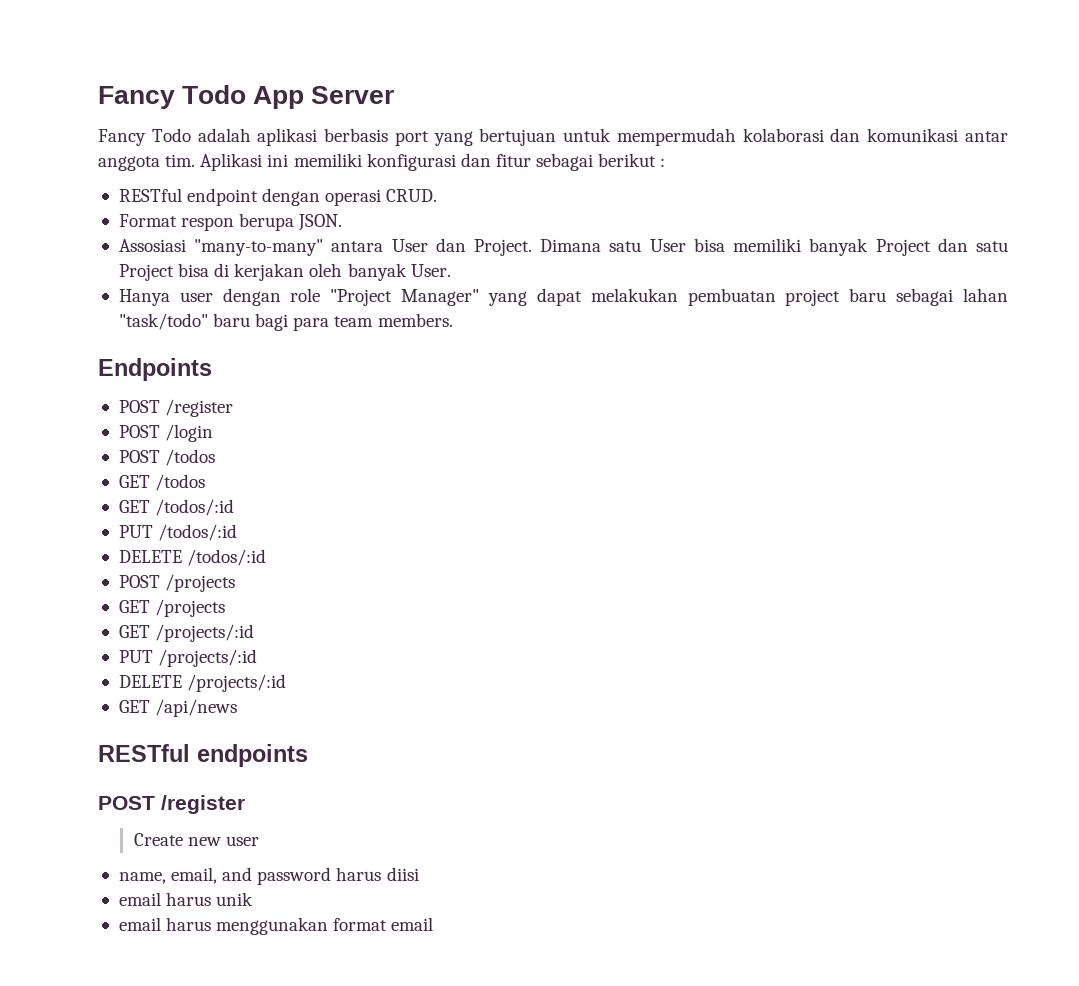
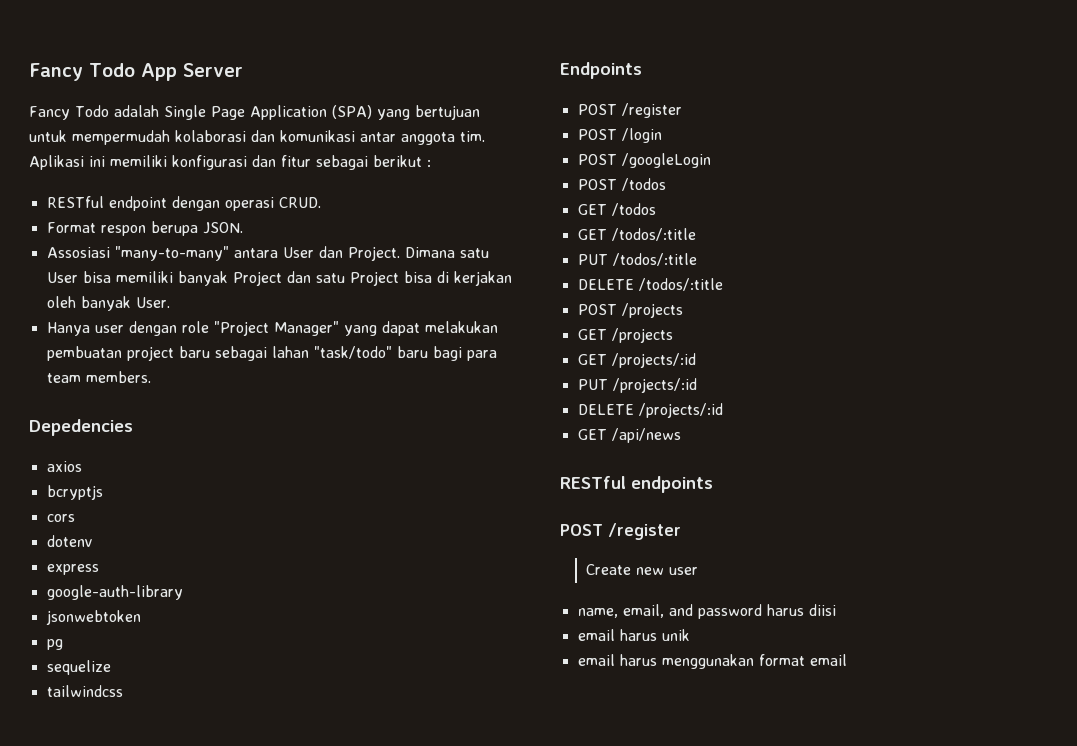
- Fancy Todo adalah aplikasi berbasis port yang bertujuan untuk mempermudah kolaborasi dan komunikasi antar anggota tim.
+ Fancy Todo adalah Single Page Application (SPA) yang bertujuan untuk mempermudah kolaborasi dan komunikasi antar anggota tim.
+ Depedencies
+ axios
+ bcryptjs
+ cors
+ dotenv
+ express
+ google-auth-library
+ jsonwebtoken
+ pg
+ sequelize
+ tailwindcss
+ POST /googleLogin
- GET /todos/:id
- PUT /todos/:id
- DELETE /todos/:id
+ GET /todos/:title
+ PUT /todos/:title
+ DELETE /todos/:title

